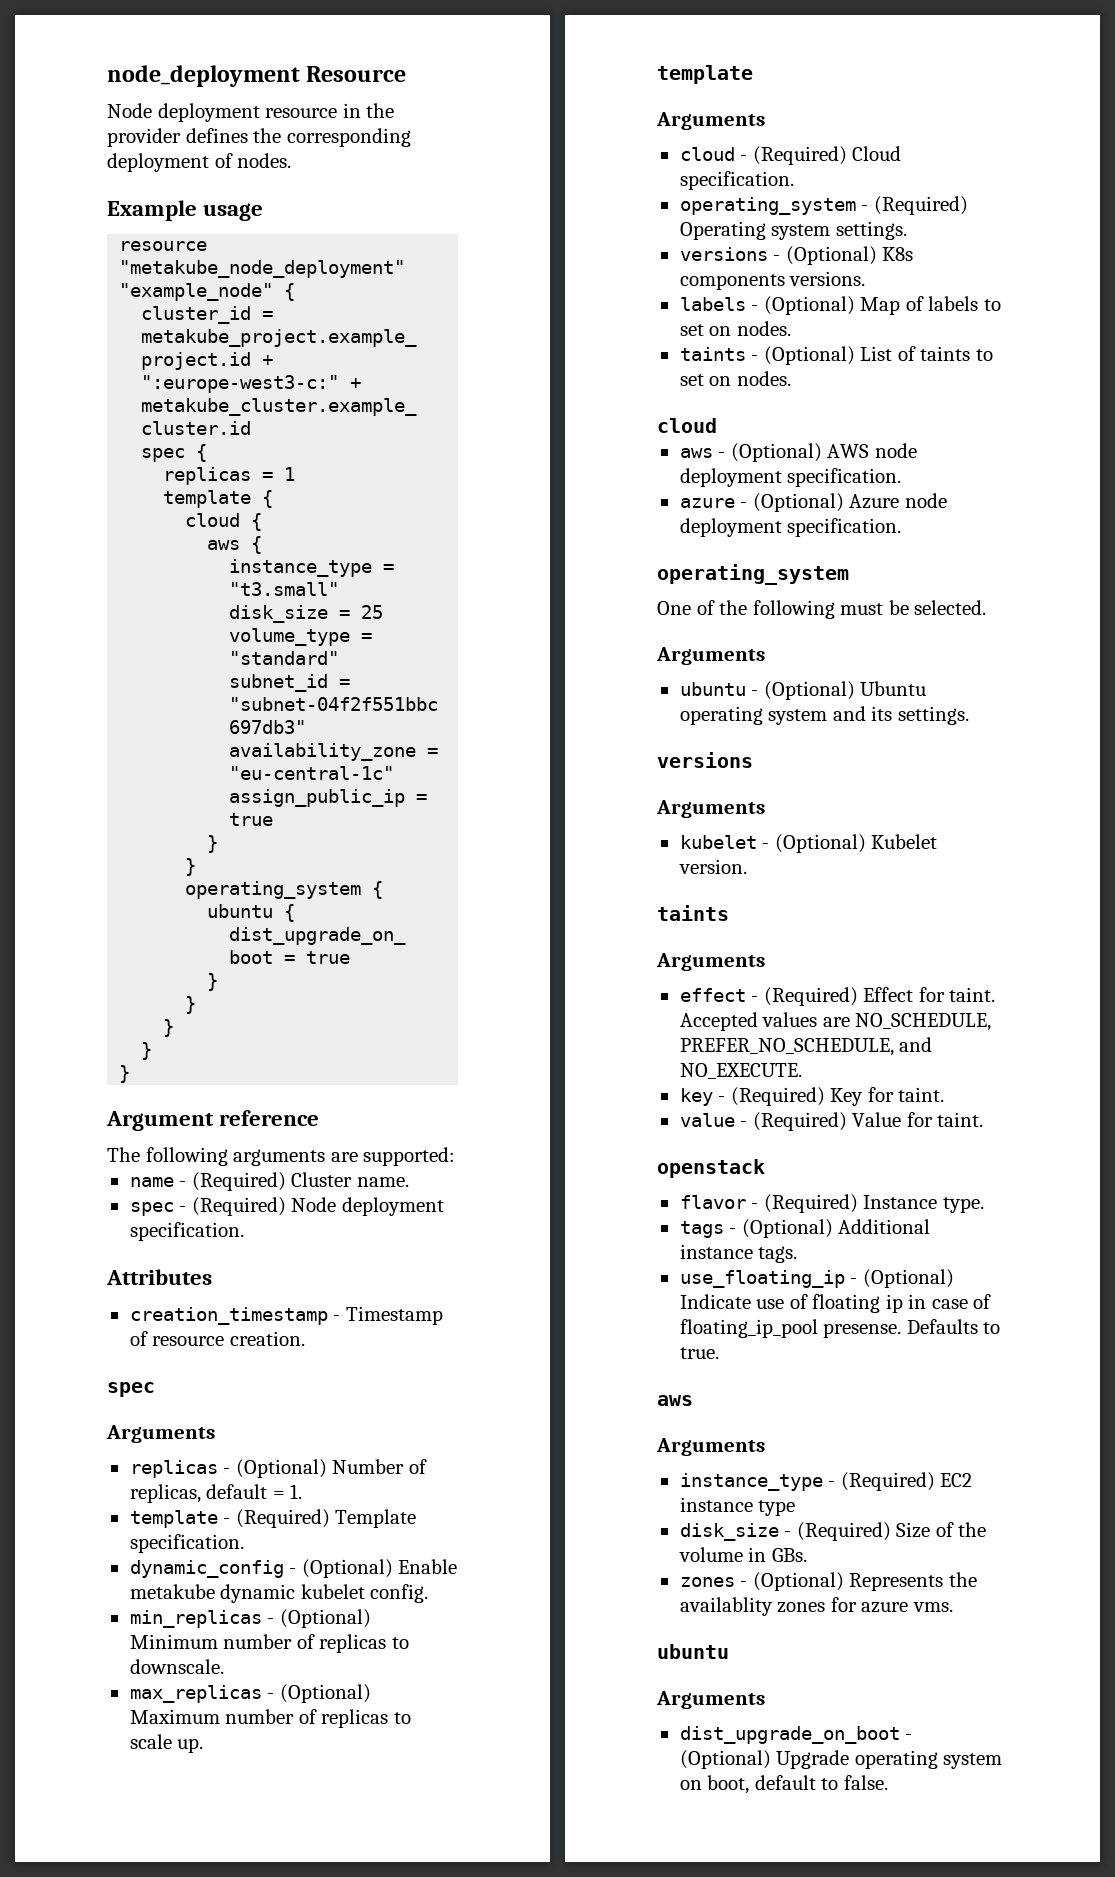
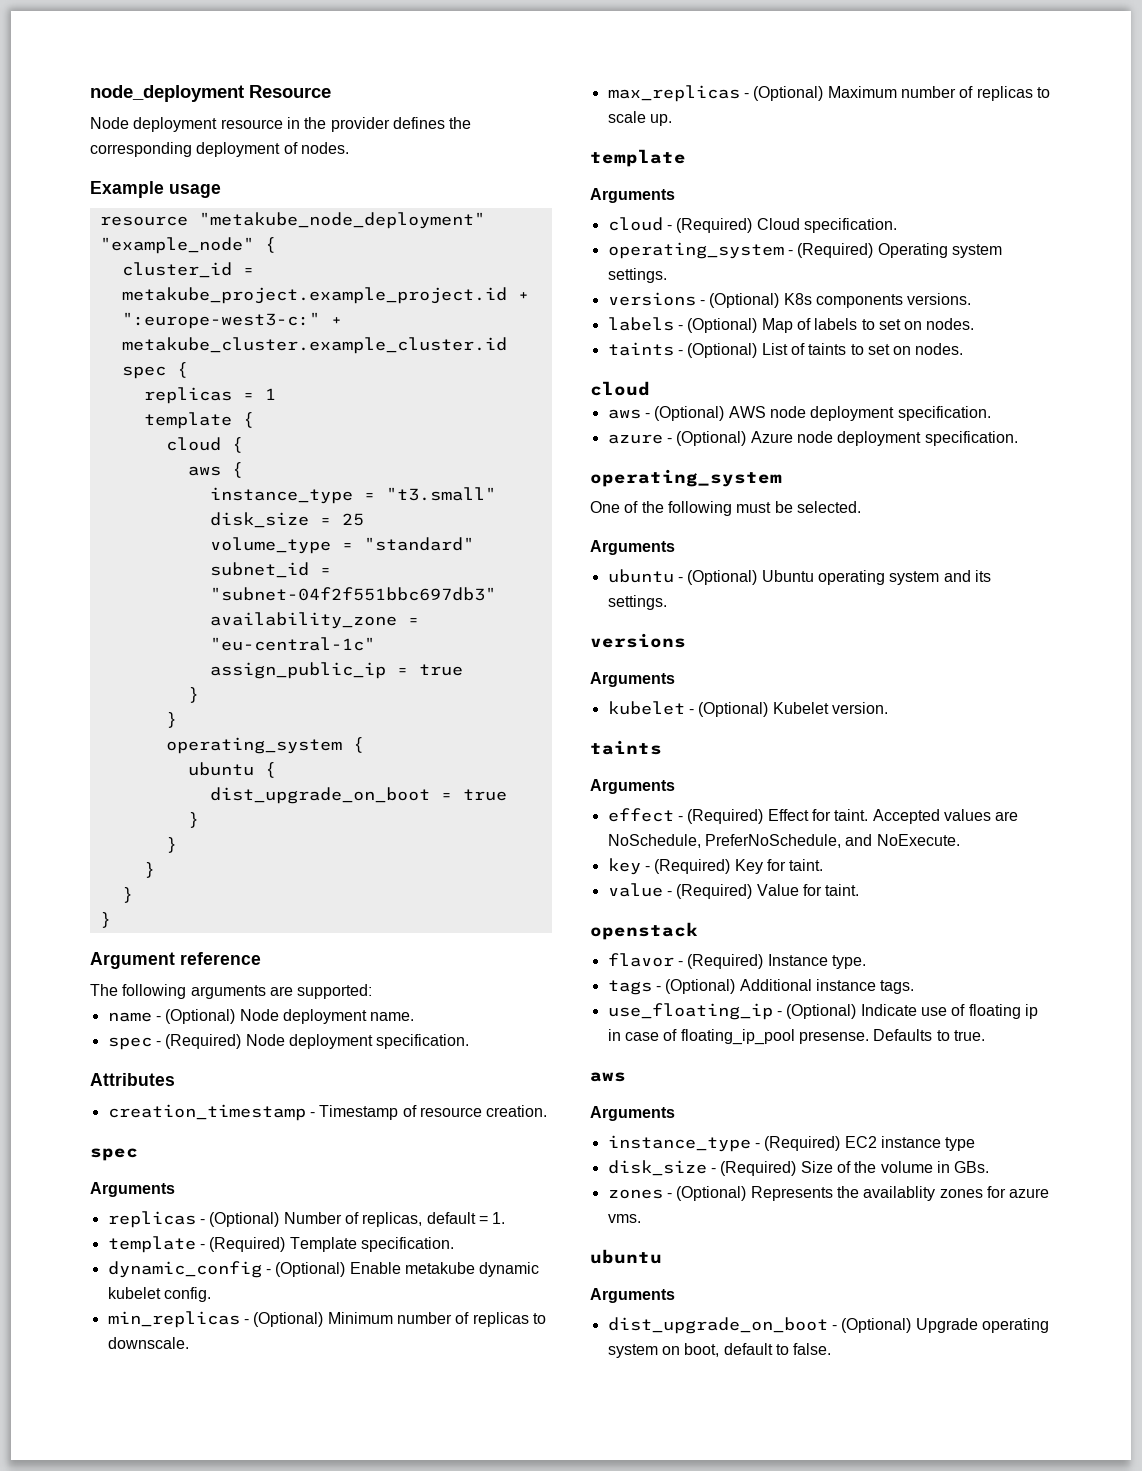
- name - (Required) Cluster name.
+ name - (Optional) Node deployment name.
- Accepted values are NO_SCHEDULE, PREFER_NO_SCHEDULE, and NO_EXECUTE.
+ Accepted values are NoSchedule, PreferNoSchedule, and NoExecute.

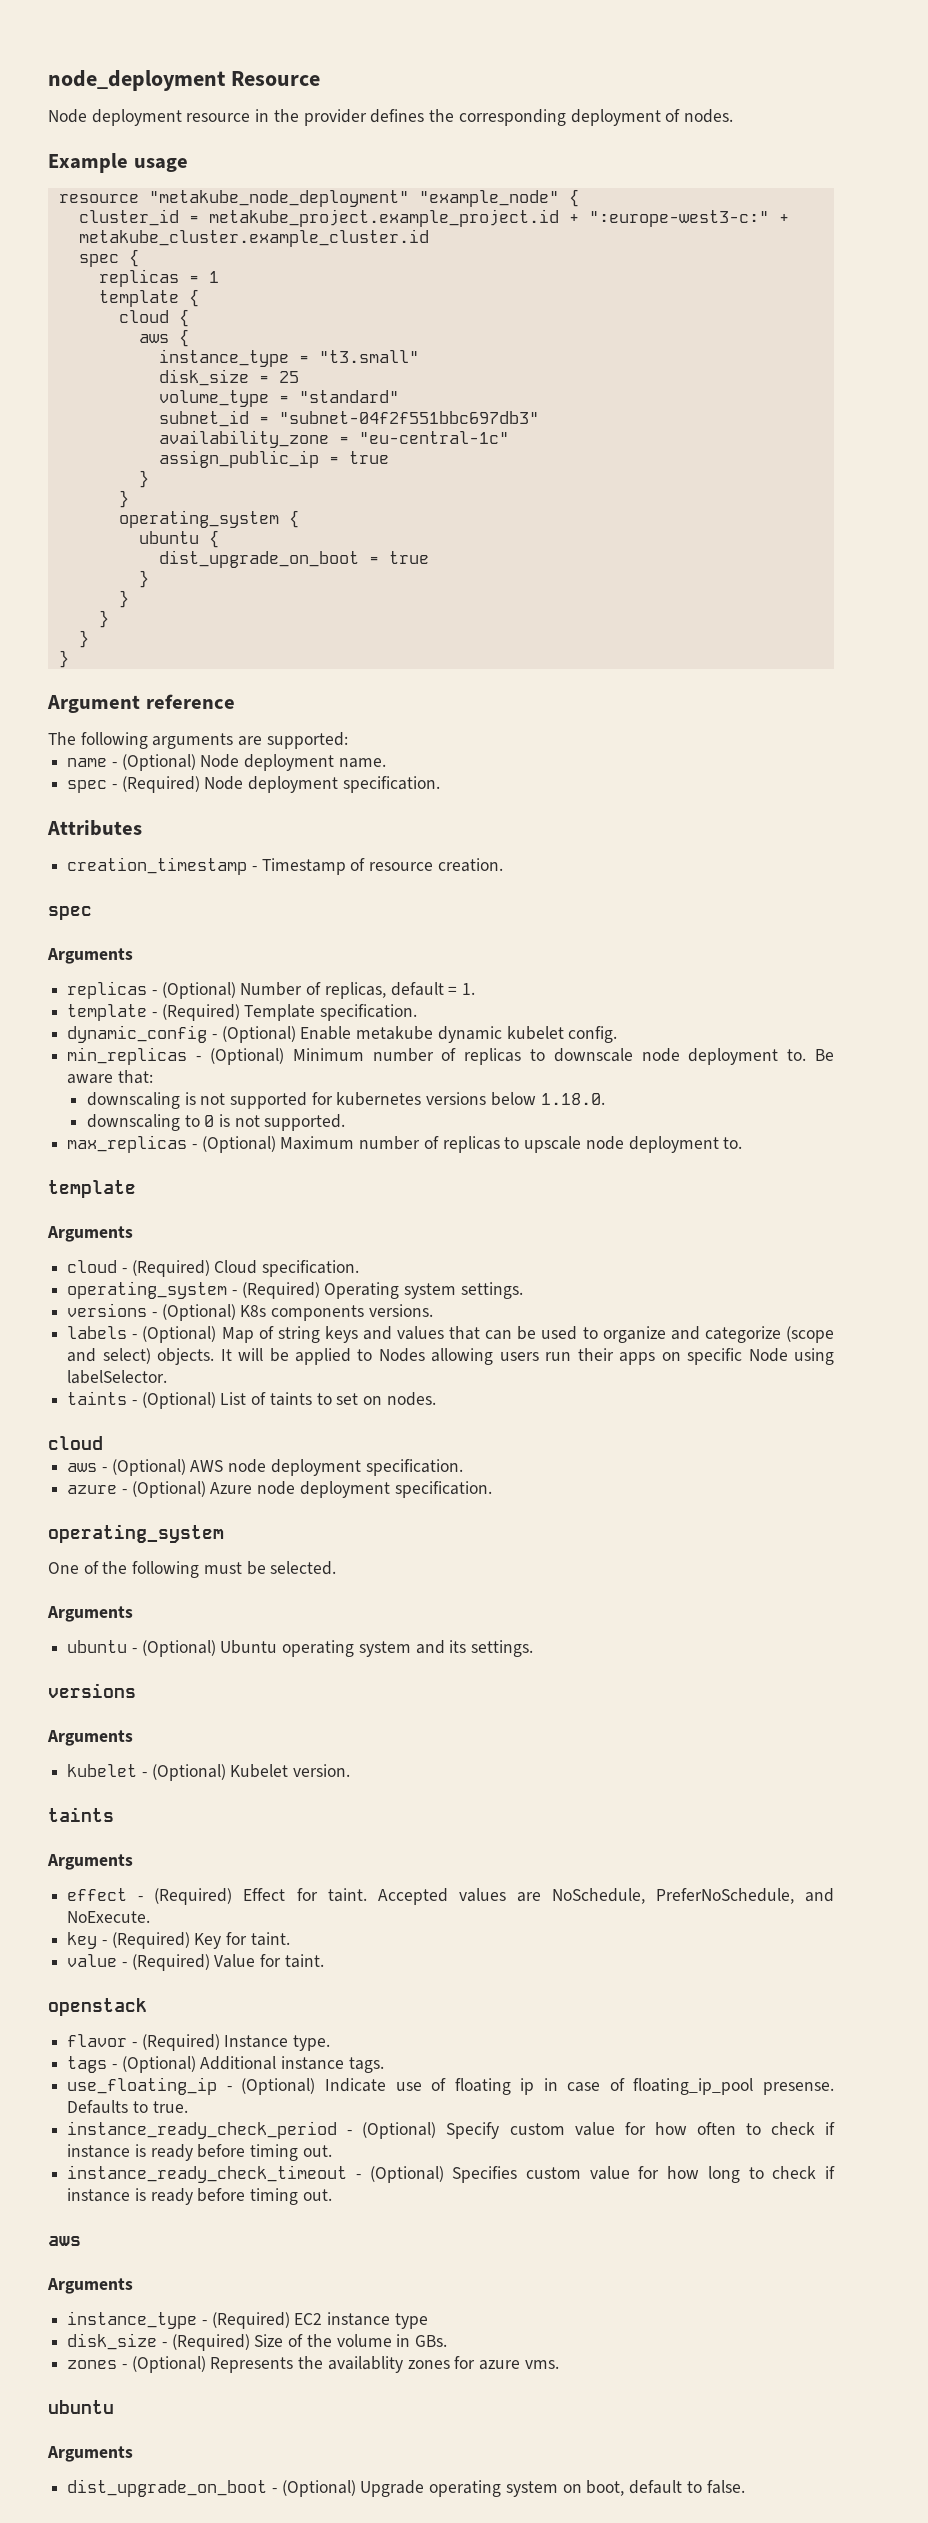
- min_replicas - (Optional) Minimum number of replicas to downscale.
+ min_replicas - (Optional) Minimum number of replicas to downscale node deployment to. Be aware that:
+ downscaling is not supported for kubernetes versions below 1.18.0.
+ downscaling to 0 is not supported.
- max_replicas - (Optional) Maximum number of replicas to scale up.
+ max_replicas - (Optional) Maximum number of replicas to upscale node deployment to.
- labels - (Optional) Map of labels to set on nodes.
+ labels - (Optional) Map of string keys and values that can be used to organize and categorize (scope and select) objects. It will be applied to Nodes allowing users run their apps on specific Node using labelSelector.
+ instance_ready_check_period - (Optional) Specify custom value for how often to check if instance is ready before timing out.
+ instance_ready_check_timeout - (Optional) Specifies custom value for how long to check if instance is ready before timing out.

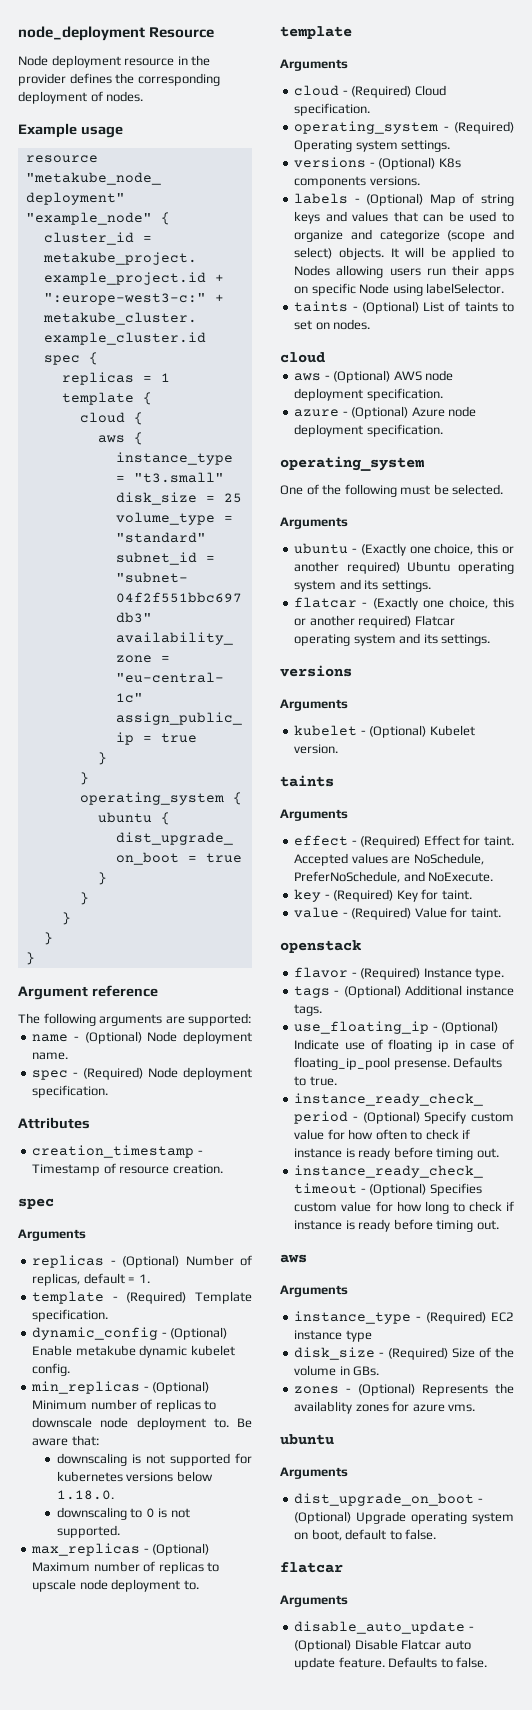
- ubuntu - (Optional) Ubuntu operating system and its settings.
+ ubuntu - (Exactly one choice, this or another required) Ubuntu operating system and its settings.
+ flatcar - (Exactly one choice, this or another required) Flatcar operating system and its settings.
  dist_upgrade_on_boot - (Optional) Upgrade operating system on boot, default to false.
+ flatcar
+ Arguments
+ disable_auto_update - (Optional) Disable Flatcar auto update feature. Defaults to false.

